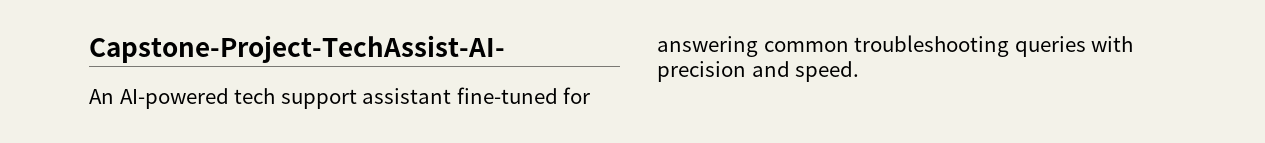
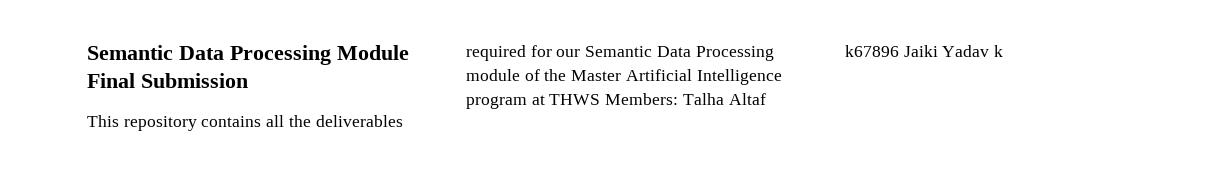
- Capstone-Project-TechAssist-AI-
- An AI-powered tech support assistant fine-tuned for answering common troubleshooting queries with precision and speed.
+ Semantic Data Processing Module Final Submission
+ This repository contains all the deliverables required for our Semantic Data Processing module of the Master Artificial Intelligence program at THWS Members: Talha Altaf k67896 Jaiki Yadav k

